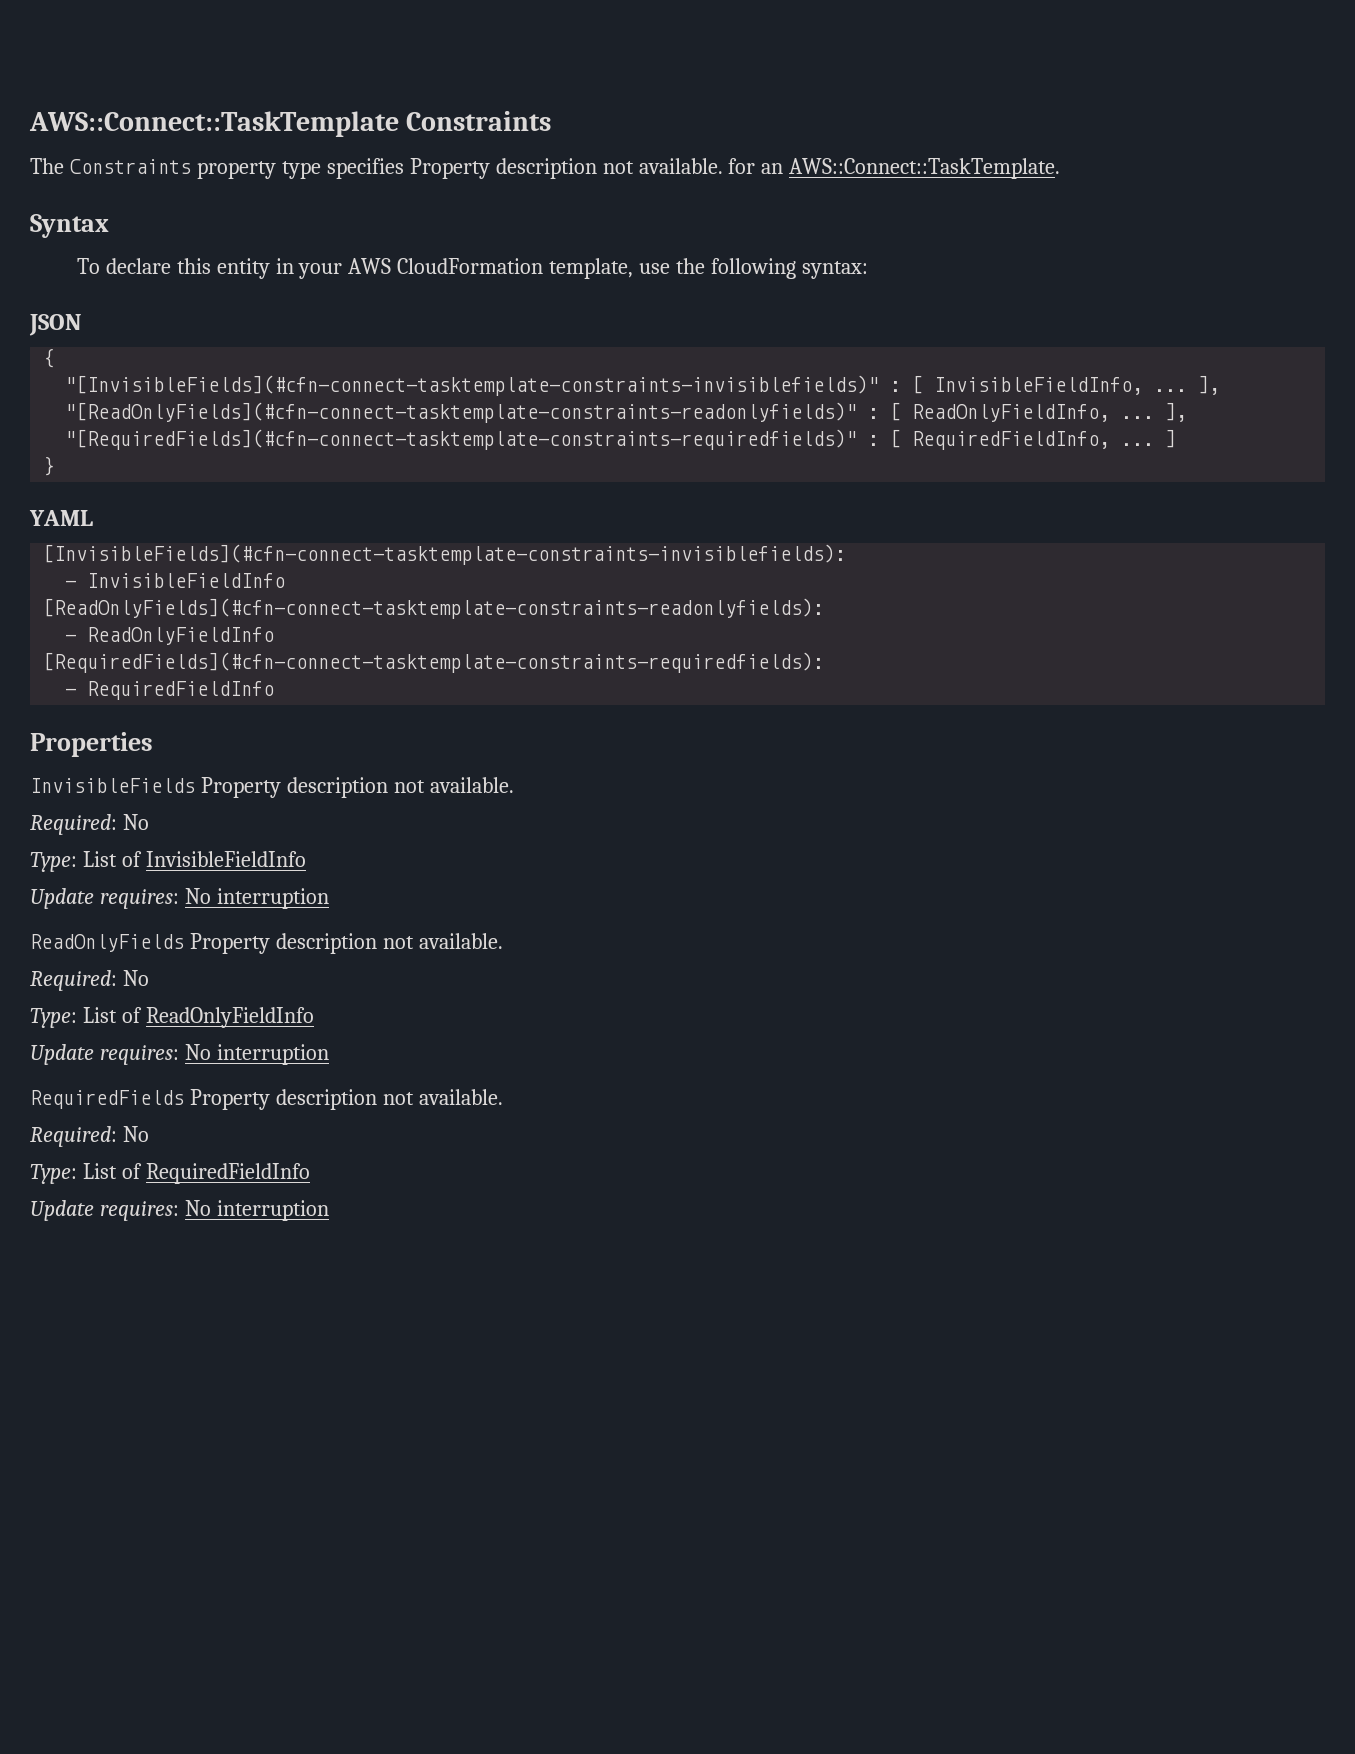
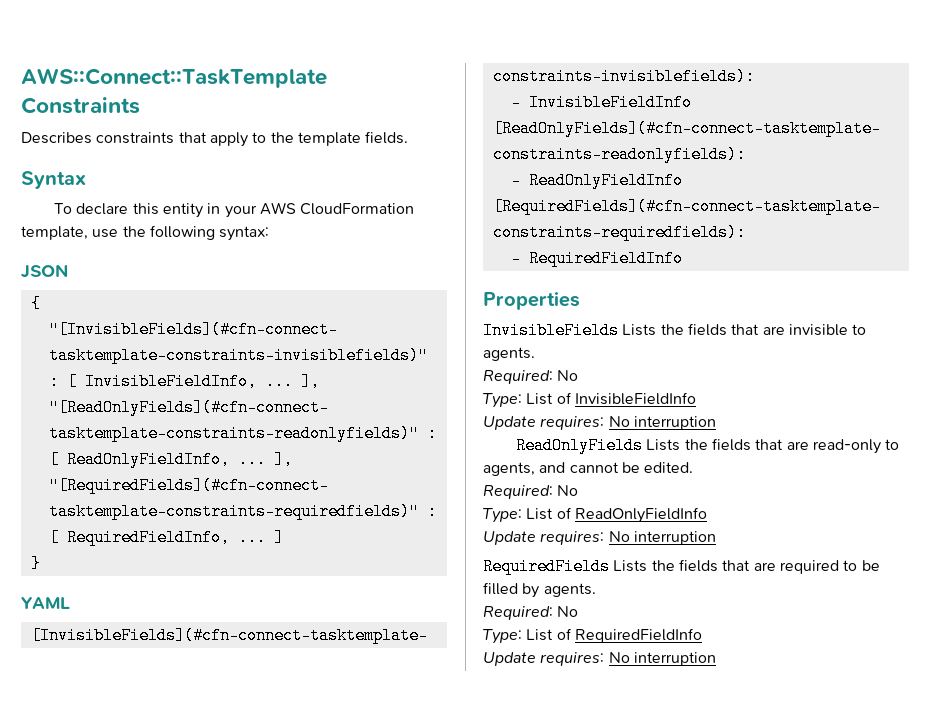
- The Constraints property type specifies Property description not available. for an AWS::Connect::TaskTemplate.
+ Describes constraints that apply to the template fields.
- InvisibleFields Property description not available.
+ InvisibleFields Lists the fields that are invisible to agents.
- ReadOnlyFields Property description not available.
+ ReadOnlyFields Lists the fields that are read-only to agents, and cannot be edited.
- RequiredFields Property description not available.
+ RequiredFields Lists the fields that are required to be filled by agents.

